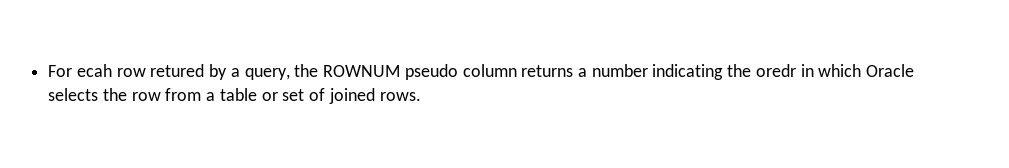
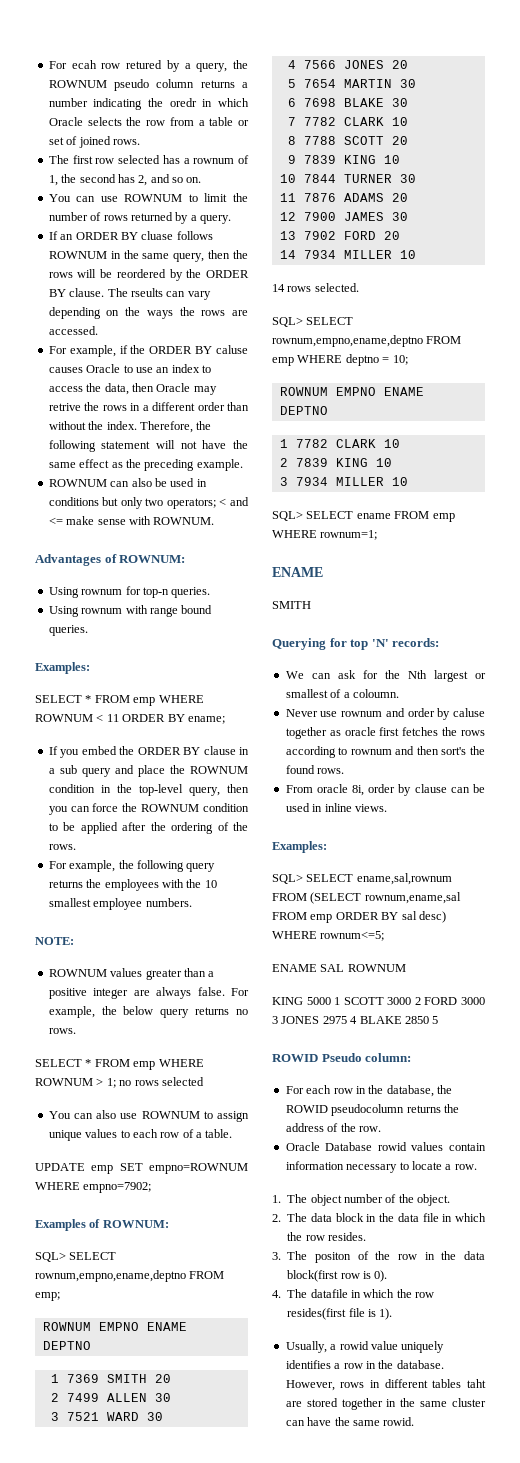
+ The first row selected has a rownum of 1, the second has 2, and so on.
+ You can use ROWNUM to limit the number of rows returned by a query.
+ If an ORDER BY cluase follows ROWNUM in the same query, then the rows will be reordered by the ORDER BY clause. The rseults can vary depending on the ways the rows are accessed.
+ For example, if the ORDER BY caluse causes Oracle to use an index to access the data, then Oracle may retrive the rows in a different order than without the index. Therefore, the following statement will not have the same effect as the preceding example.
+ ROWNUM can also be used in conditions but only two operators; < and <= make sense with ROWNUM.
+ Advantages of ROWNUM:
+ Using rownum for top-n queries.
+ Using rownum with range bound queries.
+ Examples:
+ SELECT * FROM emp WHERE ROWNUM < 11 ORDER BY ename;
+ If you embed the ORDER BY clause in a sub query and place the ROWNUM condition in the top-level query, then you can force the ROWNUM condition to be applied after the ordering of the rows.
+ For example, the following query returns the employees with the 10 smallest employee numbers.
+ NOTE:
+ ROWNUM values greater than a positive integer are always false. For example, the below query returns no rows.
+ SELECT * FROM emp WHERE ROWNUM > 1; no rows selected
+ You can also use ROWNUM to assign unique values to each row of a table.
+ UPDATE emp SET empno=ROWNUM WHERE empno=7902;
+ Examples of ROWNUM:
+ SQL> SELECT rownum,empno,ename,deptno FROM emp;
+ ROWNUM EMPNO ENAME DEPTNO
+ 1 7369 SMITH 20
+ 2 7499 ALLEN 30
+ 3 7521 WARD 30
+ 4 7566 JONES 20
+ 5 7654 MARTIN 30
+ 6 7698 BLAKE 30
+ 7 7782 CLARK 10
+ 8 7788 SCOTT 20
+ 9 7839 KING 10
+ 10 7844 TURNER 30
+ 11 7876 ADAMS 20
+ 12 7900 JAMES 30
+ 13 7902 FORD 20
+ 14 7934 MILLER 10
+ 14 rows selected.
+ SQL> SELECT rownum,empno,ename,deptno FROM emp WHERE deptno = 10;
+ ROWNUM EMPNO ENAME DEPTNO
+ 1 7782 CLARK 10
+ 2 7839 KING 10
+ 3 7934 MILLER 10
+ SQL> SELECT ename FROM emp WHERE rownum=1;
+ ENAME
+ SMITH
+ Querying for top 'N' records:
+ We can ask for the Nth largest or smallest of a coloumn.
+ Never use rownum and order by caluse together as oracle first fetches the rows according to rownum and then sort's the found rows.
+ From oracle 8i, order by clause can be used in inline views.
+ Examples:
+ SQL> SELECT ename,sal,rownum FROM (SELECT rownum,ename,sal FROM emp ORDER BY sal desc) WHERE rownum<=5;
+ ENAME SAL ROWNUM
+ KING 5000 1 SCOTT 3000 2 FORD 3000 3 JONES 2975 4 BLAKE 2850 5
+ ROWID Pseudo column:
+ For each row in the database, the ROWID pseudocolumn returns the address of the row.
+ Oracle Database rowid values contain information necessary to locate a row.
+ 1. The object number of the object.
+ 2. The data block in the data file in which the row resides.
+ 3. The positon of the row in the data block(first row is 0).
+ 4. The datafile in which the row resides(first file is 1).
+ Usually, a rowid value uniquely identifies a row in the database. However, rows in different tables taht are stored together in the same cluster can have the same rowid.

